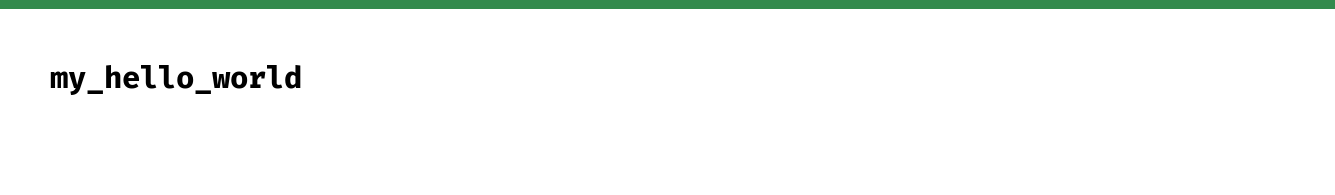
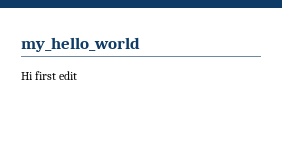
+ Hi first edit

